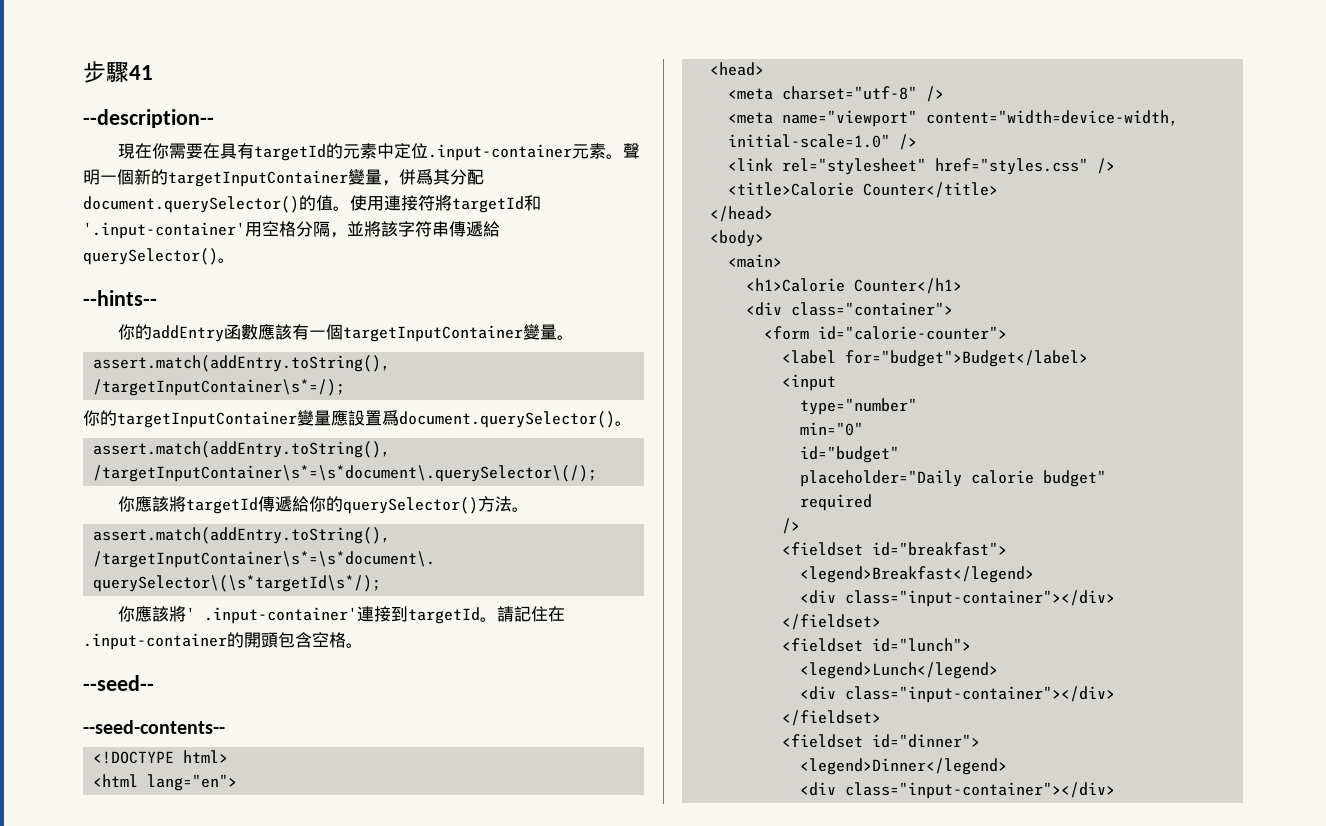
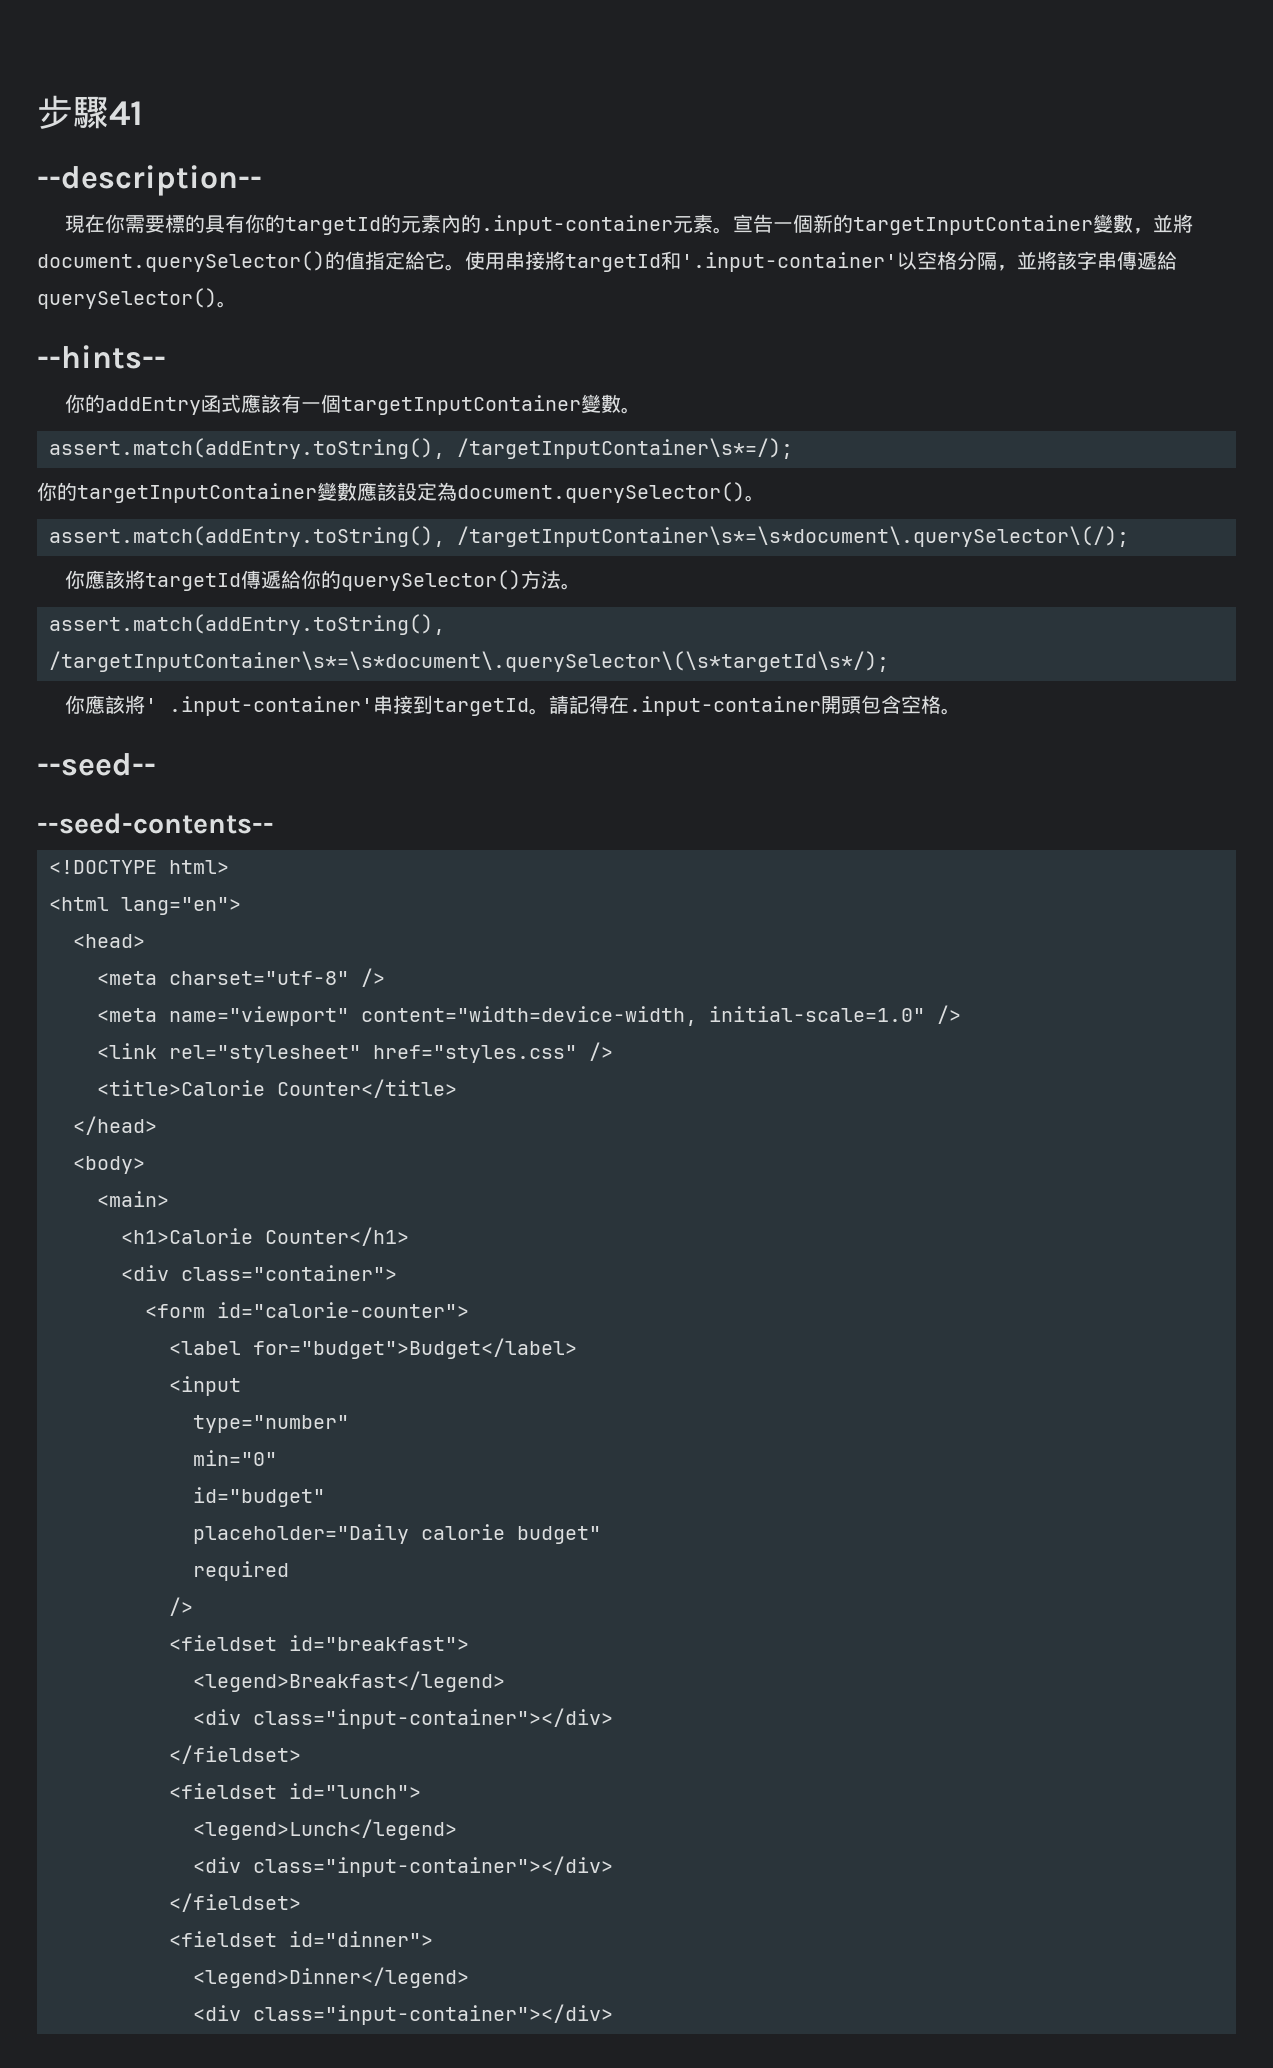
- 現在你需要在具有targetId的元素中定位.input-container元素。
+ 現在你需要標的具有你的targetId的元素內的.input-container元素。
- 聲明一個新的targetInputContainer變量，併爲其分配document.querySelector()的值。使用連接符將targetId和'.input-container'用空格分隔，並將該字符串傳遞給querySelector()。
+ 宣告一個新的targetInputContainer變數，並將document.querySelector()的值指定給它。使用串接將targetId和'.input-container'以空格分隔，並將該字串傳遞給querySelector()。
- 你的addEntry函數應該有一個targetInputContainer變量。
+ 你的addEntry函式應該有一個targetInputContainer變數。
- 你的targetInputContainer變量應設置爲document.querySelector()。
+ 你的targetInputContainer變數應該設定為document.querySelector()。
- 你應該將' .input-container'連接到targetId。
+ 你應該將' .input-container'串接到targetId。
- 請記住在.input-container的開頭包含空格。
+ 請記得在.input-container開頭包含空格。

